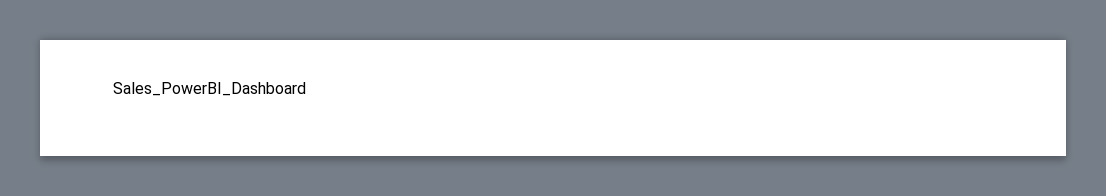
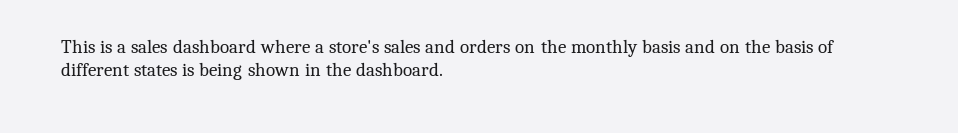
- Sales_PowerBI_Dashboard
+ This is a sales dashboard where a store's sales and orders on the monthly basis and on the basis of different states is being shown in the dashboard.

